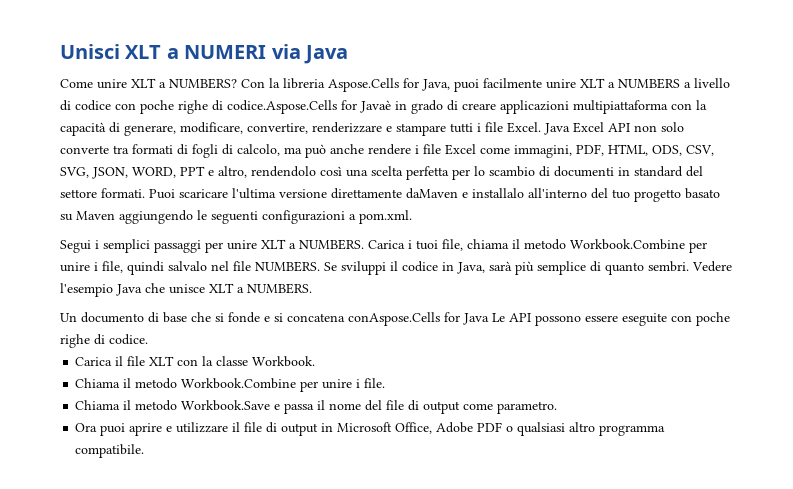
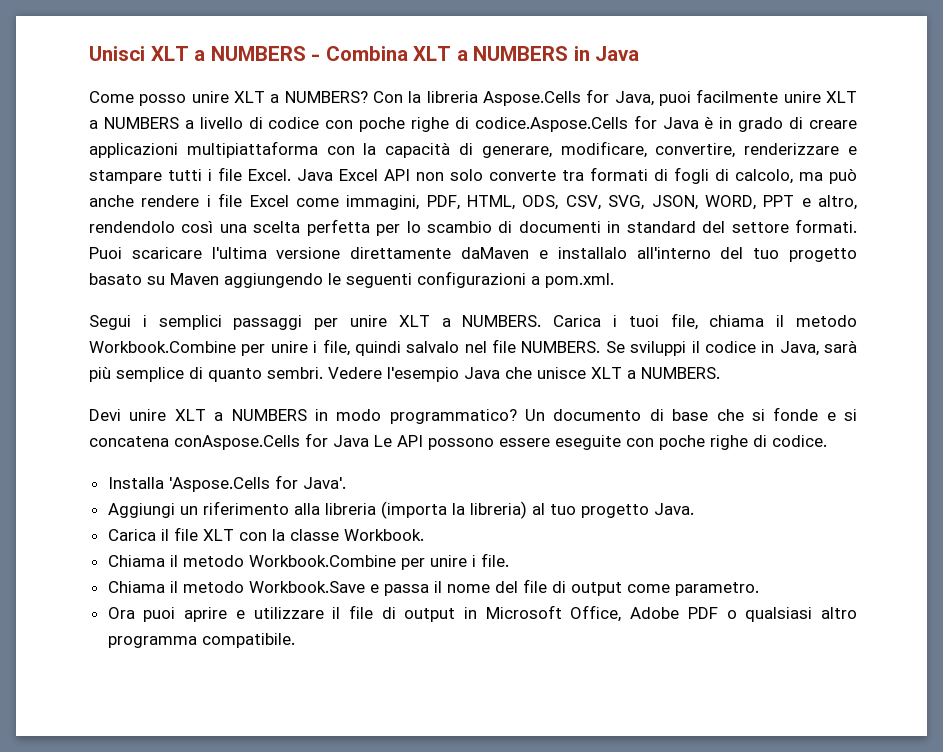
- Unisci XLT a NUMERI via Java
+ Unisci XLT a NUMBERS - Combina XLT a NUMBERS in Java
- Come unire XLT a NUMBERS?
+ Come posso unire XLT a NUMBERS?
- Con la libreria Aspose.Cells for Java, puoi facilmente unire XLT a NUMBERS a livello di codice con poche righe di codice.Aspose.Cells for Javaè in grado di creare applicazioni multipiattaforma con la capacità di generare, modificare, convertire, renderizzare e stampare tutti i file Excel.
+ Con la libreria Aspose.Cells for Java, puoi facilmente unire XLT a NUMBERS a livello di codice con poche righe di codice.Aspose.Cells for Java è in grado di creare applicazioni multipiattaforma con la capacità di generare, modificare, convertire, renderizzare e stampare tutti i file Excel.
+ Devi unire XLT a NUMBERS in modo programmatico?
+ Installa 'Aspose.Cells for Java'.
+ Aggiungi un riferimento alla libreria (importa la libreria) al tuo progetto Java.

